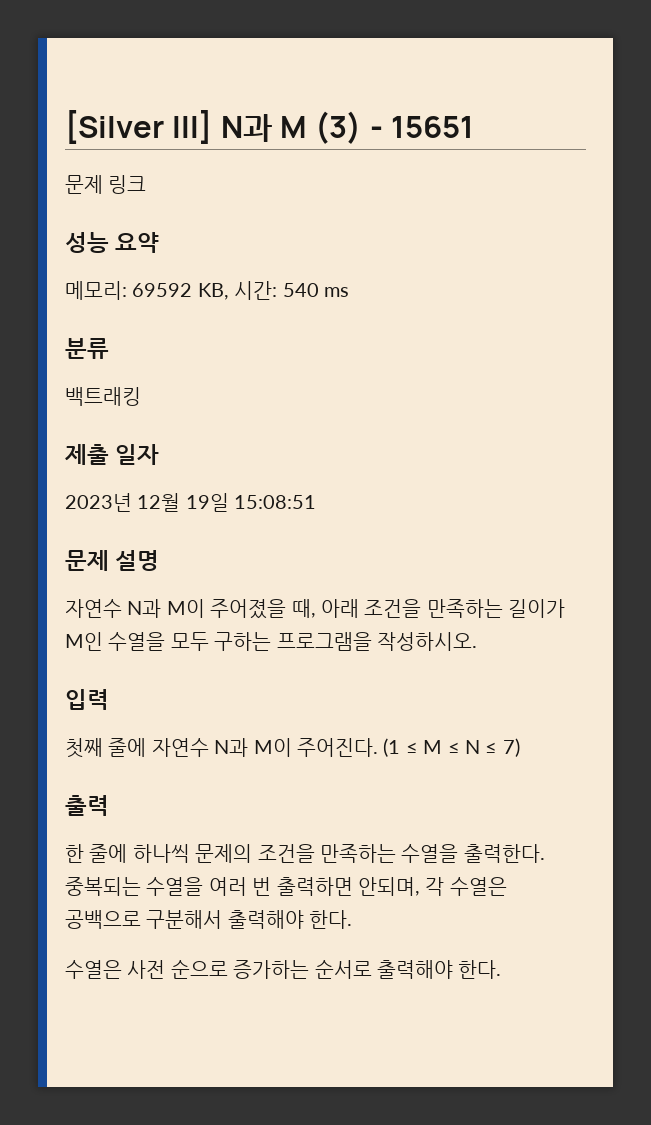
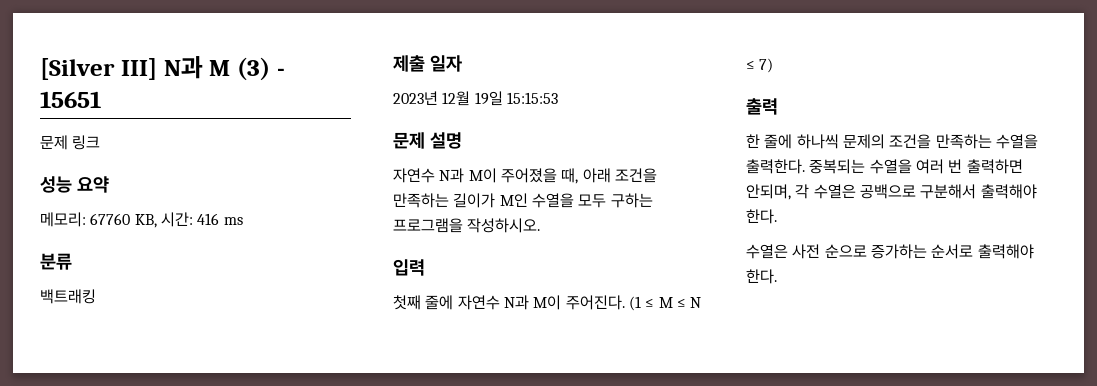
- 메모리: 69592 KB, 시간: 540 ms
+ 메모리: 67760 KB, 시간: 416 ms
- 2023년 12월 19일 15:08:51
+ 2023년 12월 19일 15:15:53

